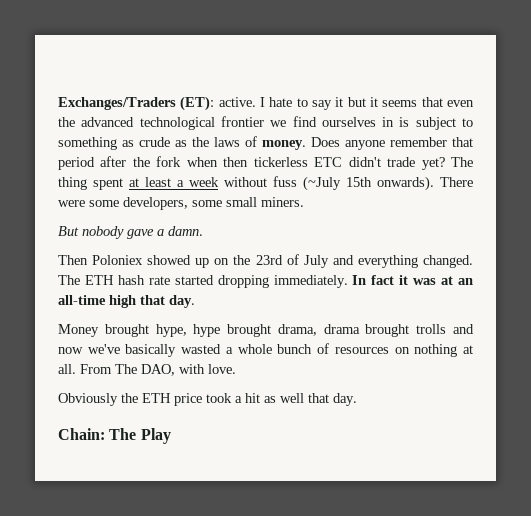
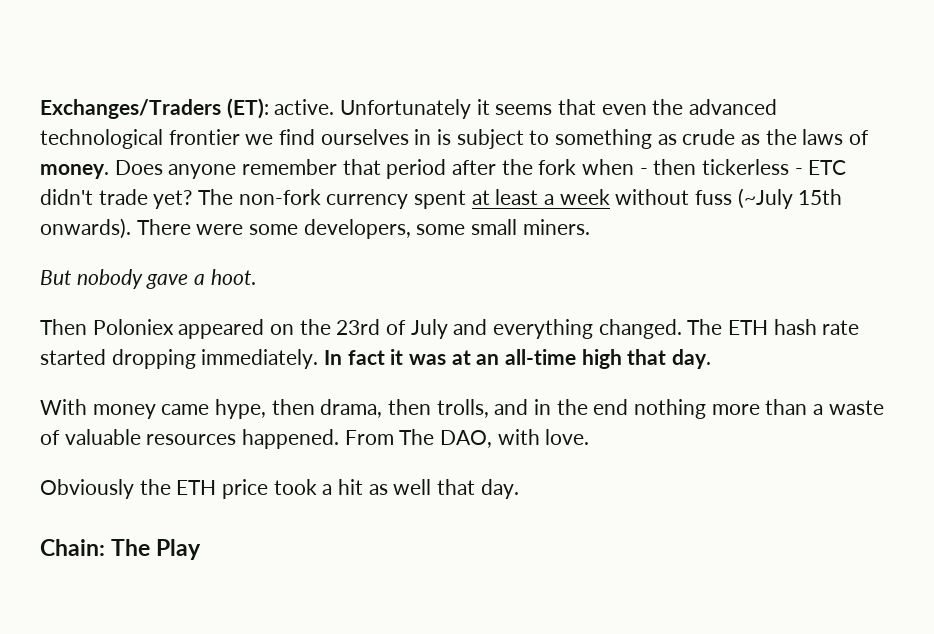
- I hate to say it but it seems that even the advanced technological frontier we find ourselves in is subject to something as crude as the laws of money.
+ Unfortunately it seems that even the advanced technological frontier we find ourselves in is subject to something as crude as the laws of money.
- Does anyone remember that period after the fork when then tickerless ETC didn't trade yet?
+ Does anyone remember that period after the fork when - then tickerless - ETC didn't trade yet?
- The thing spent at least a week without fuss (~July 15th onwards).
+ The non-fork currency spent at least a week without fuss (~July 15th onwards).
- But nobody gave a damn.
+ But nobody gave a hoot.
- Then Poloniex showed up on the 23rd of July and everything changed.
+ Then Poloniex appeared on the 23rd of July and everything changed.
- Money brought hype, hype brought drama, drama brought trolls and now we've basically wasted a whole bunch of resources on nothing at all.
+ With money came hype, then drama, then trolls, and in the end nothing more than a waste of valuable resources happened.

